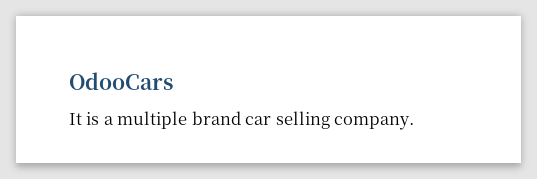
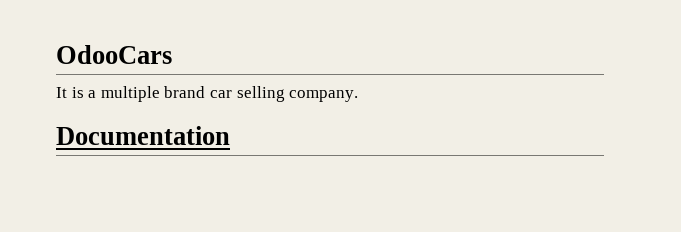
+ Documentation

